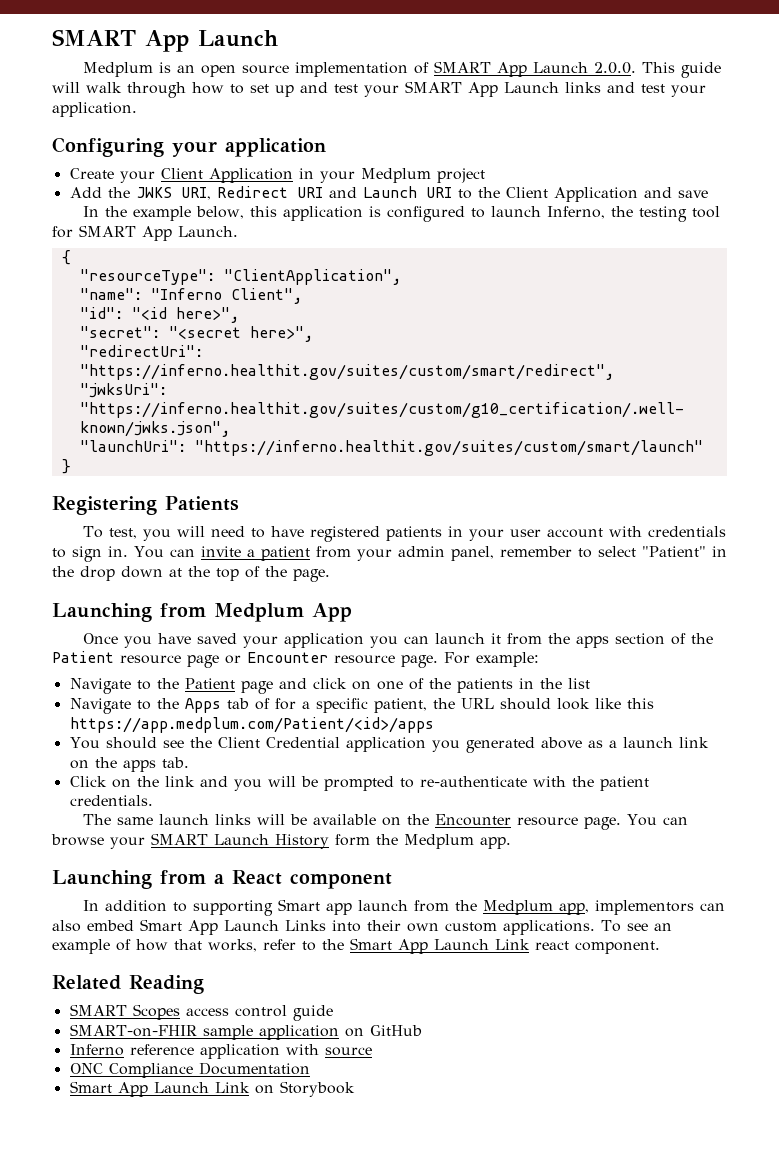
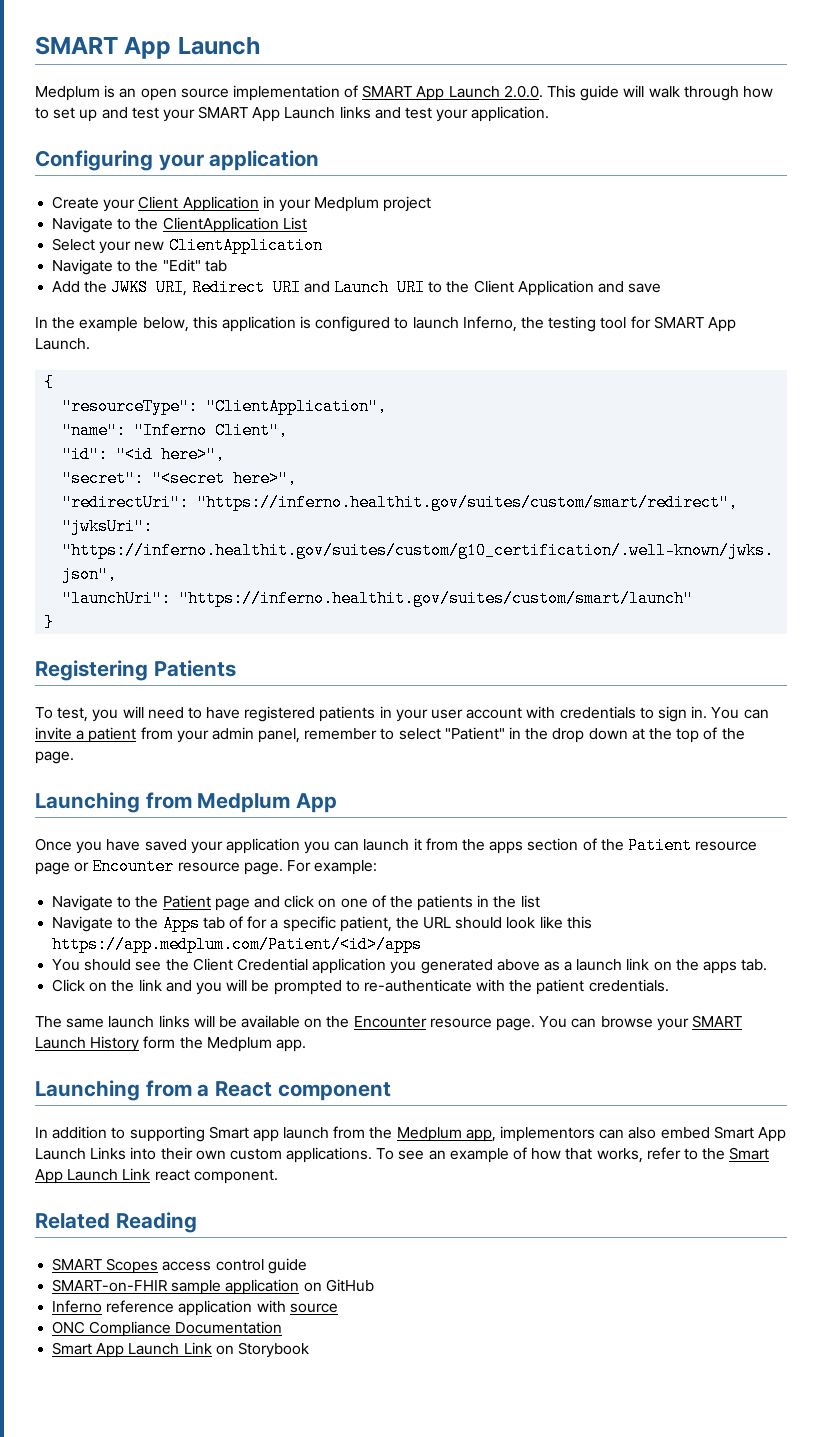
+ Navigate to the ClientApplication List
+ Select your new ClientApplication
+ Navigate to the "Edit" tab

